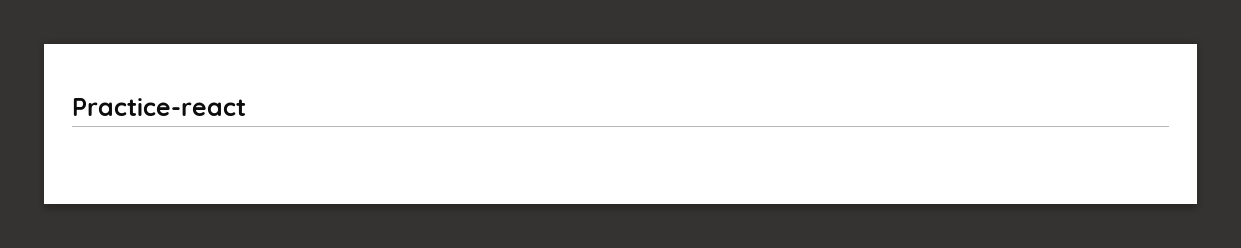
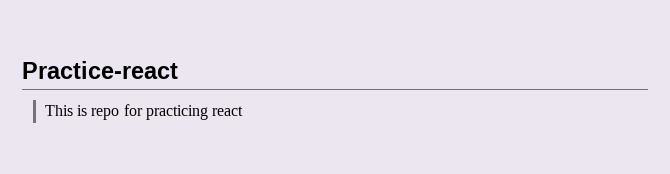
+ This is repo for practicing react

